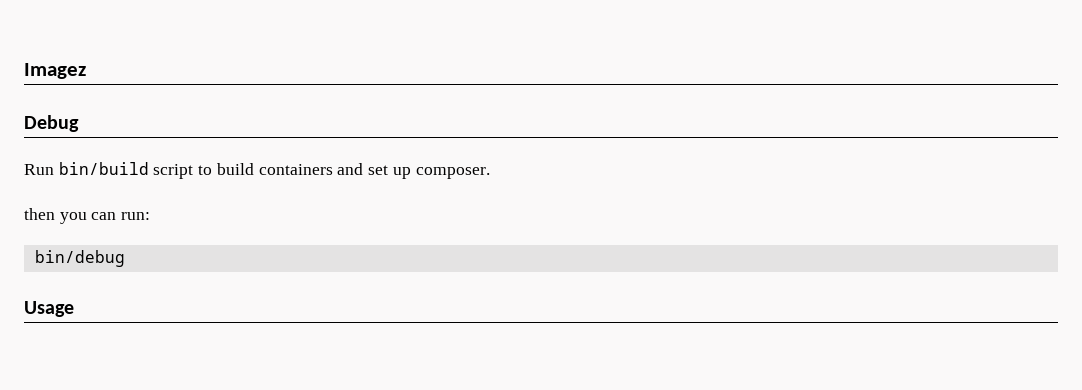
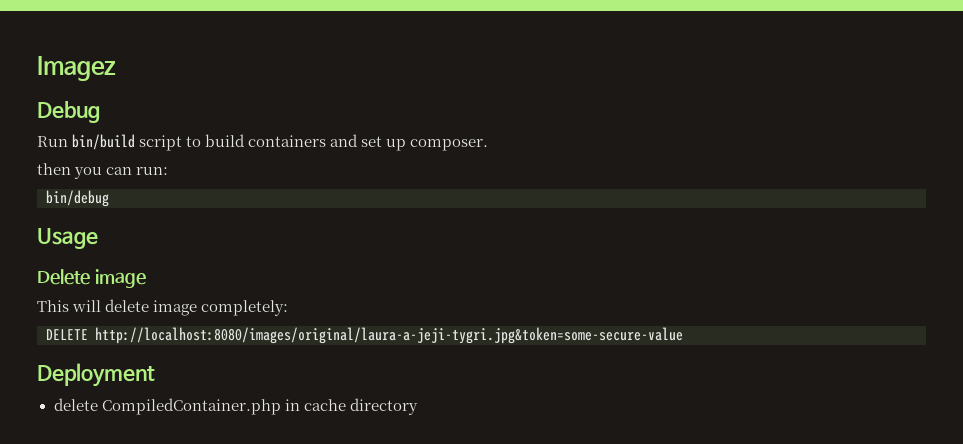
+ Delete image
+ This will delete image completely:
+ DELETE http://localhost:8080/images/original/laura-a-jeji-tygri.jpg&token=some-secure-value
+ Deployment
+ delete CompiledContainer.php in cache directory

